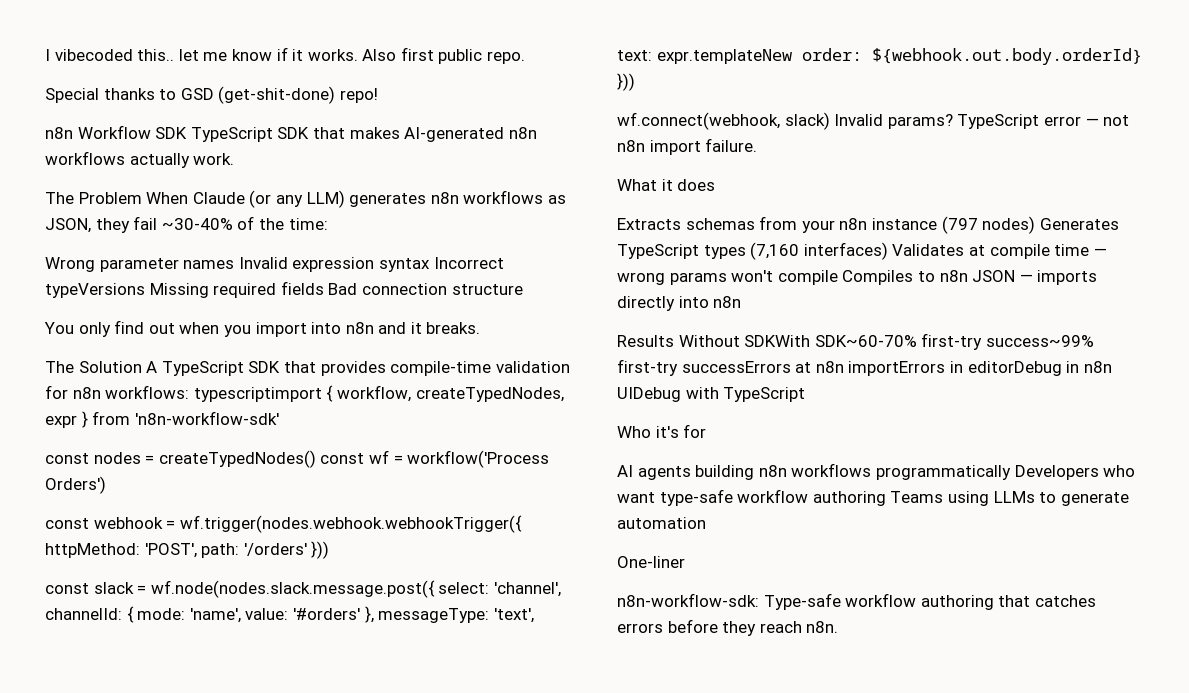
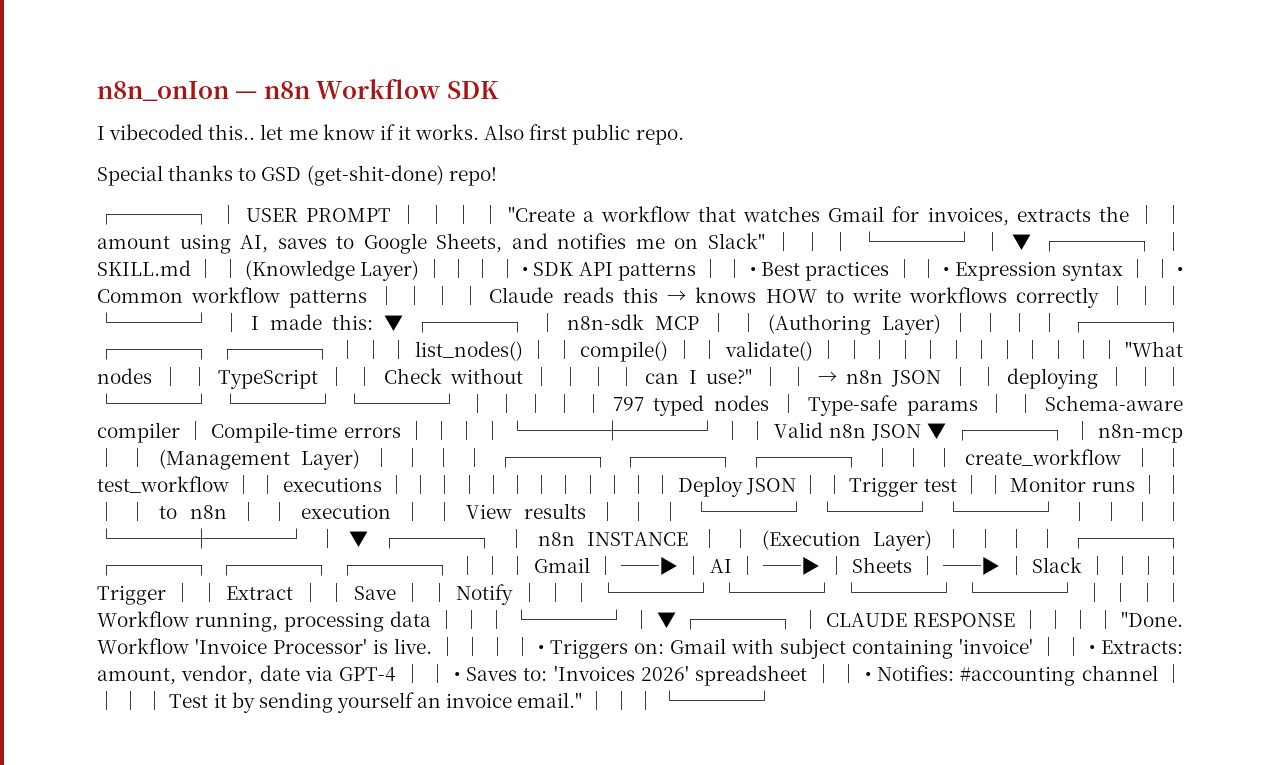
+ n8n_onIon — n8n Workflow SDK
- n8n Workflow SDK TypeScript SDK that makes AI-generated n8n workflows actually work.
- The Problem When Claude (or any LLM) generates n8n workflows as JSON, they fail ~30-40% of the time:
- Wrong parameter names Invalid expression syntax Incorrect typeVersions Missing required fields Bad connection structure
- You only find out when you import into n8n and it breaks.
- The Solution A TypeScript SDK that provides compile-time validation for n8n workflows: typescriptimport { workflow, createTypedNodes, expr } from 'n8n-workflow-sdk'
- const nodes = createTypedNodes() const wf = workflow('Process Orders')
- const webhook = wf.trigger(nodes.webhook.webhookTrigger({ httpMethod: 'POST', path: '/orders' }))
- const slack = wf.node(nodes.slack.message.post({ select: 'channel', channelId: { mode: 'name', value: '#orders' }, messageType: 'text', text: expr.templateNew order: ${webhook.out.body.orderId} }))
- wf.connect(webhook, slack) Invalid params? TypeScript error — not n8n import failure.
- What it does
- Extracts schemas from your n8n instance (797 nodes) Generates TypeScript types (7,160 interfaces) Validates at compile time — wrong params won't compile Compiles to n8n JSON — imports directly into n8n
- Results Without SDKWith SDK~60-70% first-try success~99% first-try successErrors at n8n importErrors in editorDebug in n8n UIDebug with TypeScript
- Who it's for
- AI agents building n8n workflows programmatically Developers who want type-safe workflow authoring Teams using LLMs to generate automation
- One-liner
- n8n-workflow-sdk: Type-safe workflow authoring that catches errors before they reach n8n.
+ ┌────┐ │ USER PROMPT │ │ │ │ "Create a workflow that watches Gmail for invoices, extracts the │ │ amount using AI, saves to Google Sheets, and notifies me on Slack" │ │ │ └────┘ │ ▼ ┌────┐ │ SKILL.md │ │ (Knowledge Layer) │ │ │ │ • SDK API patterns │ │ • Best practices │ │ • Expression syntax │ │ • Common workflow patterns │ │ │ │ Claude reads this → knows HOW to write workflows correctly │ │ │ └────┘ │ I made this: ▼ ┌────┐ │ n8n-sdk MCP │ │ (Authoring Layer) │ │ │ │ ┌────┐ ┌────┐ ┌────┐ │ │ │ list_nodes() │ │ compile() │ │ validate() │ │ │ │ │ │ │ │ │ │ │ │ "What nodes │ │ TypeScript │ │ Check without │ │ │ │ can I use?" │ │ → n8n JSON │ │ deploying │ │ │ └────┘ └────┘ └────┘ │ │ │ │ │ 797 typed nodes │ Type-safe params │ │ Schema-aware compiler │ Compile-time errors │ │ │ │ └────┼────┘ │ │ Valid n8n JSON ▼ ┌────┐ │ n8n-mcp │ │ (Management Layer) │ │ │ │ ┌────┐ ┌────┐ ┌────┐ │ │ │ create_workflow │ │ test_workflow │ │ executions │ │ │ │ │ │ │ │ │ │ │ │ Deploy JSON │ │ Trigger test │ │ Monitor runs │ │ │ │ to n8n │ │ execution │ │ View results │ │ │ └────┘ └────┘ └────┘ │ │ │ │ └────┼────┘ │ ▼ ┌────┐ │ n8n INSTANCE │ │ (Execution Layer) │ │ │ │ ┌────┐ ┌────┐ ┌────┐ ┌────┐ │ │ │ Gmail │ ──▶ │ AI │ ──▶ │ Sheets │ ──▶ │ Slack │ │ │ │ Trigger │ │ Extract │ │ Save │ │ Notify │ │ │ └────┘ └────┘ └────┘ └────┘ │ │ │ │ Workflow running, processing data │ │ │ └────┘ │ ▼ ┌────┐ │ CLAUDE RESPONSE │ │ │ │ "Done. Workflow 'Invoice Processor' is live. │ │ │ │ • Triggers on: Gmail with subject containing 'invoice' │ │ • Extracts: amount, vendor, date via GPT-4 │ │ • Saves to: 'Invoices 2026' spreadsheet │ │ • Notifies: #accounting channel │ │ │ │ Test it by sending yourself an invoice email." │ │ │ └────┘

